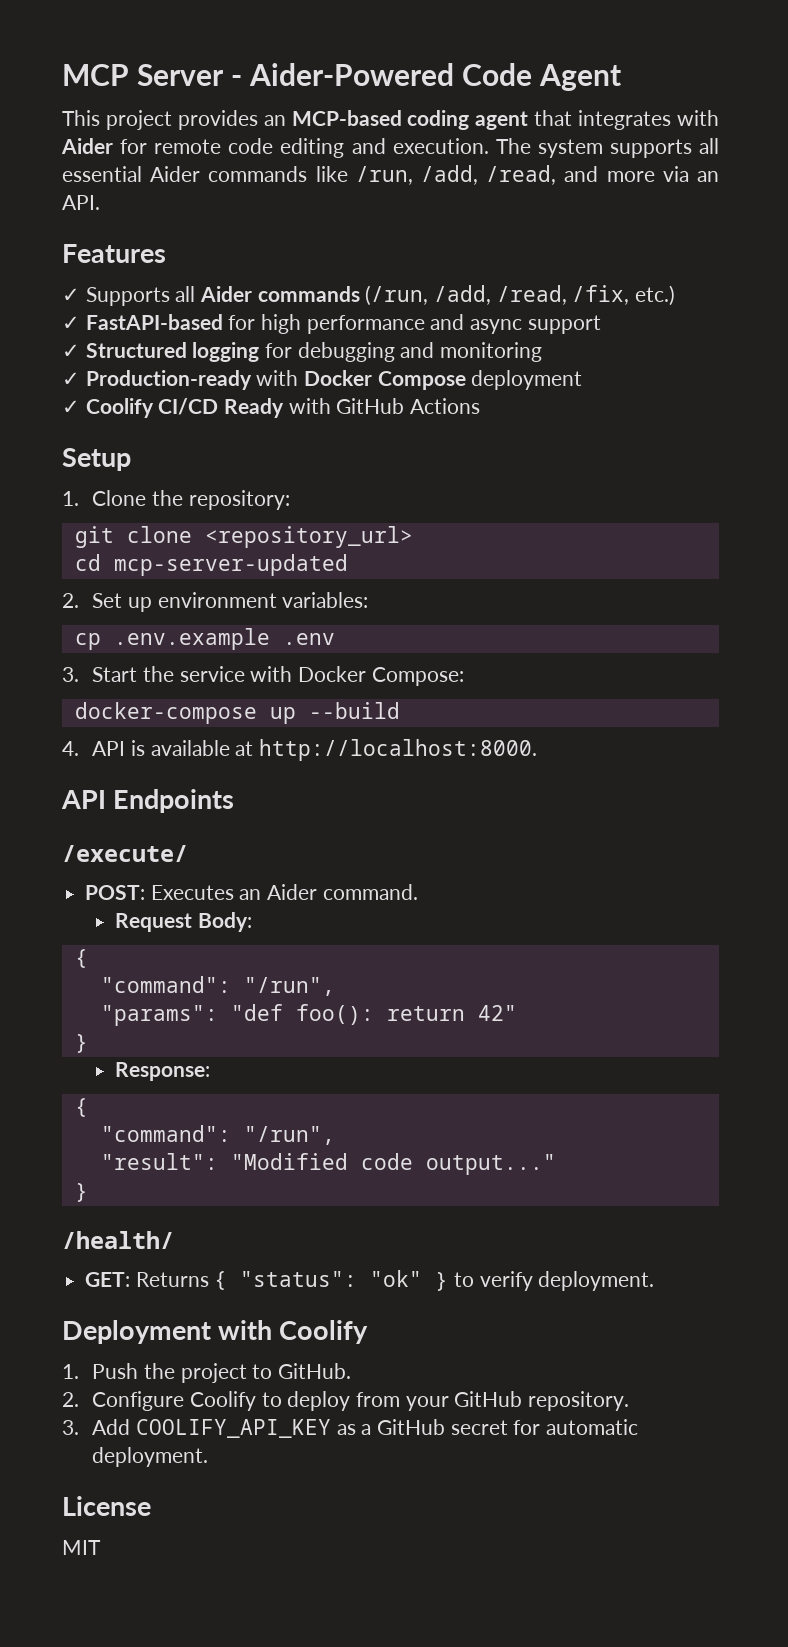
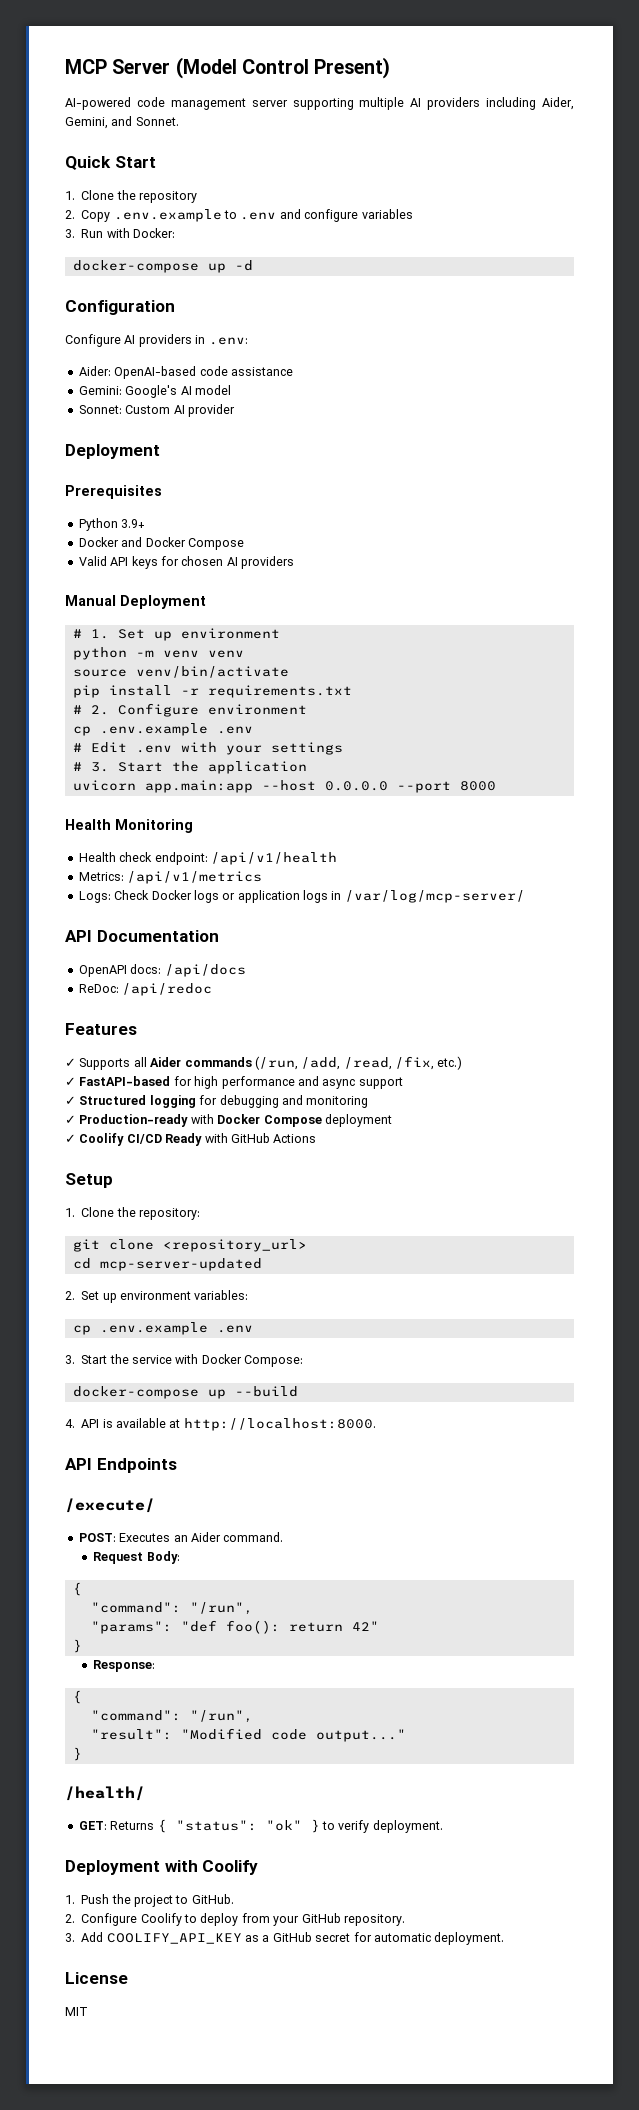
- MCP Server - Aider-Powered Code Agent
- This project provides an MCP-based coding agent that integrates with Aider for remote code editing and execution. The system supports all essential Aider commands like /run, /add, /read, and more via an API.
+ MCP Server (Model Control Present)
+ AI-powered code management server supporting multiple AI providers including Aider, Gemini, and Sonnet.
+ Quick Start
+ 1. Clone the repository
+ 2. Copy .env.example to .env and configure variables
+ 3. Run with Docker:
+ docker-compose up -d
+ Configuration
+ Configure AI providers in .env:
+ Aider: OpenAI-based code assistance
+ Gemini: Google's AI model
+ Sonnet: Custom AI provider
+ Deployment
+ Prerequisites
+ Python 3.9+
+ Docker and Docker Compose
+ Valid API keys for chosen AI providers
+ Manual Deployment
+ # 1. Set up environment
+ python -m venv venv
+ source venv/bin/activate
+ pip install -r requirements.txt
+ # 2. Configure environment
+ cp .env.example .env
+ # Edit .env with your settings
+ # 3. Start the application
+ uvicorn app.main:app --host 0.0.0.0 --port 8000
+ Health Monitoring
+ Health check endpoint: /api/v1/health
+ Metrics: /api/v1/metrics
+ Logs: Check Docker logs or application logs in /var/log/mcp-server/
+ API Documentation
+ OpenAPI docs: /api/docs
+ ReDoc: /api/redoc

